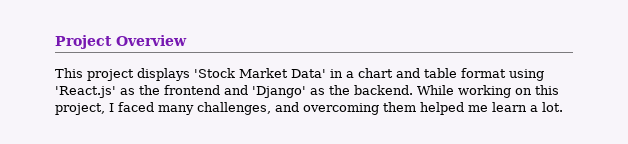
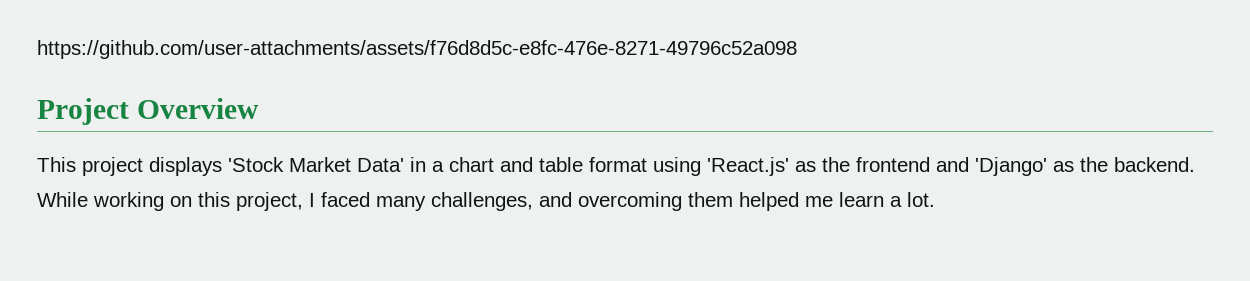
+ https://github.com/user-attachments/assets/f76d8d5c-e8fc-476e-8271-49796c52a098

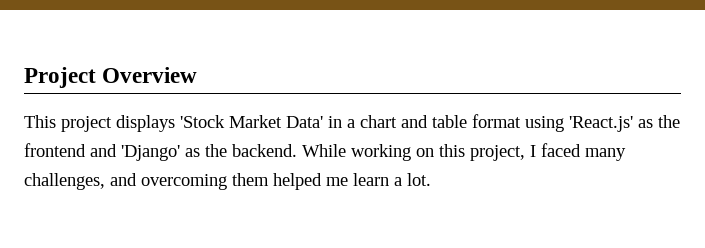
- https://github.com/user-attachments/assets/f76d8d5c-e8fc-476e-8271-49796c52a098

